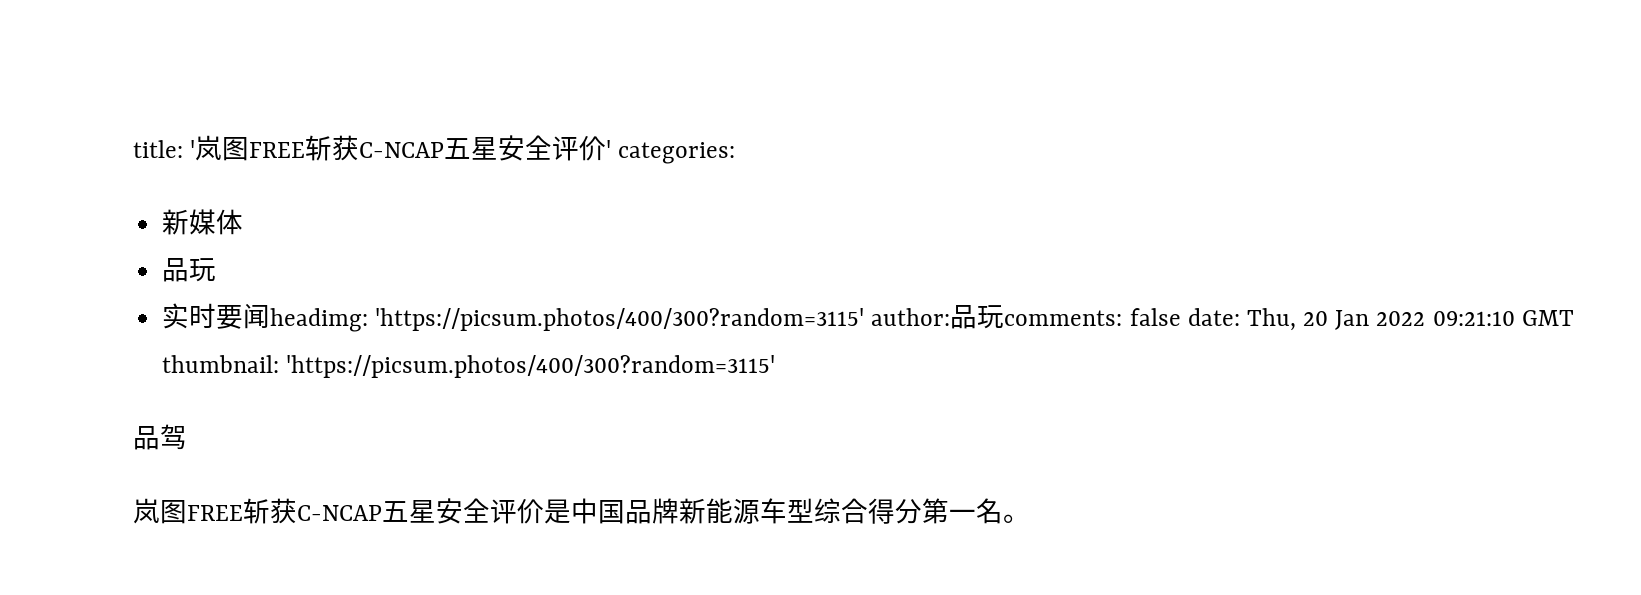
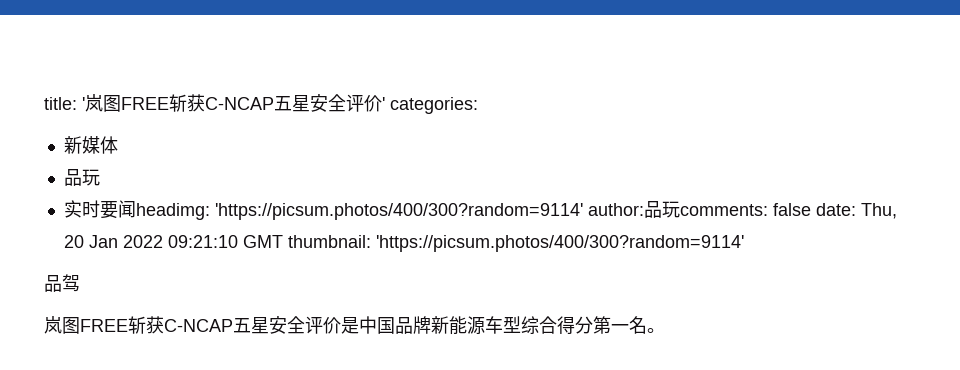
- 实时要闻headimg: 'https://picsum.photos/400/300?random=3115' author:品玩comments: false date: Thu, 20 Jan 2022 09:21:10 GMT thumbnail: 'https://picsum.photos/400/300?random=3115'
+ 实时要闻headimg: 'https://picsum.photos/400/300?random=9114' author:品玩comments: false date: Thu, 20 Jan 2022 09:21:10 GMT thumbnail: 'https://picsum.photos/400/300?random=9114'

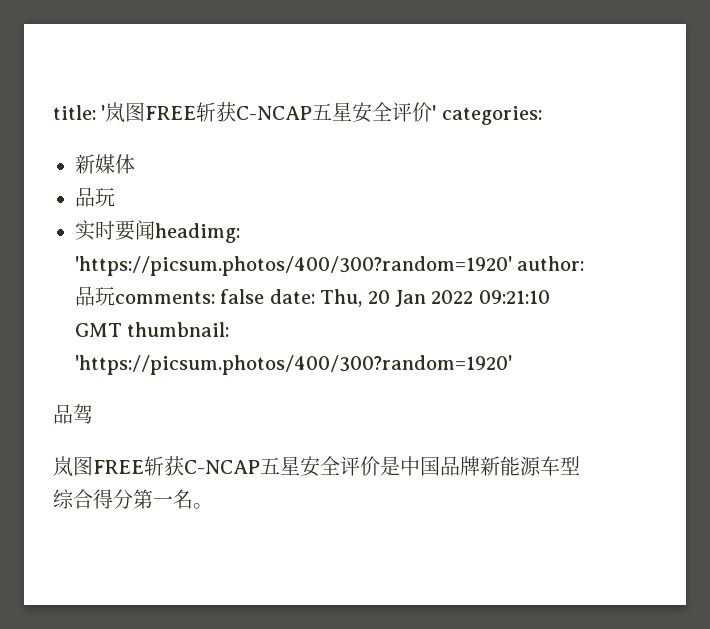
- 实时要闻headimg: 'https://picsum.photos/400/300?random=9114' author:品玩comments: false date: Thu, 20 Jan 2022 09:21:10 GMT thumbnail: 'https://picsum.photos/400/300?random=9114'
+ 实时要闻headimg: 'https://picsum.photos/400/300?random=1920' author:品玩comments: false date: Thu, 20 Jan 2022 09:21:10 GMT thumbnail: 'https://picsum.photos/400/300?random=1920'

